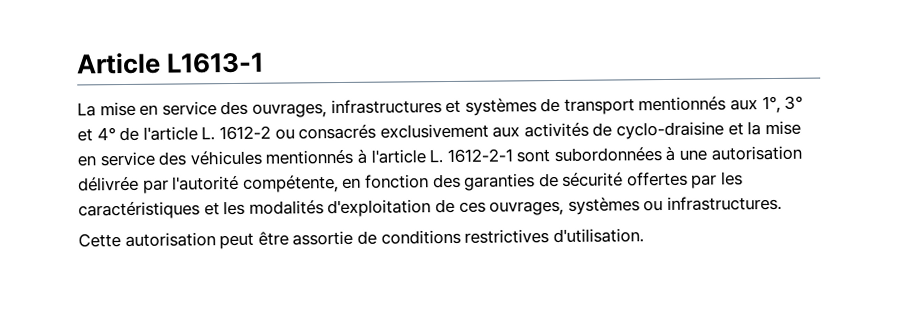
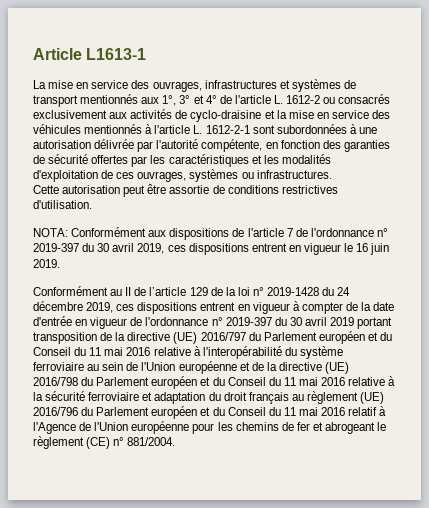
+ NOTA: Conformément aux dispositions de l'article 7 de l'ordonnance n° 2019-397 du 30 avril 2019, ces dispositions entrent en vigueur le 16 juin 2019.
+ Conformément au II de l’article 129 de la loi n° 2019-1428 du 24 décembre 2019, ces dispositions entrent en vigueur à compter de la date d'entrée en vigueur de l'ordonnance n° 2019-397 du 30 avril 2019 portant transposition de la directive (UE) 2016/797 du Parlement européen et du Conseil du 11 mai 2016 relative à l'interopérabilité du système ferroviaire au sein de l'Union européenne et de la directive (UE) 2016/798 du Parlement européen et du Conseil du 11 mai 2016 relative à la sécurité ferroviaire et adaptation du droit français au règlement (UE) 2016/796 du Parlement européen et du Conseil du 11 mai 2016 relatif à l'Agence de l'Union européenne pour les chemins de fer et abrogeant le règlement (CE) n° 881/2004.

